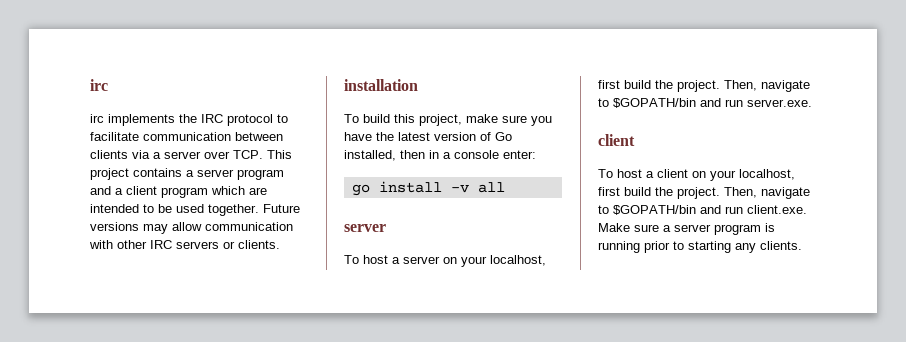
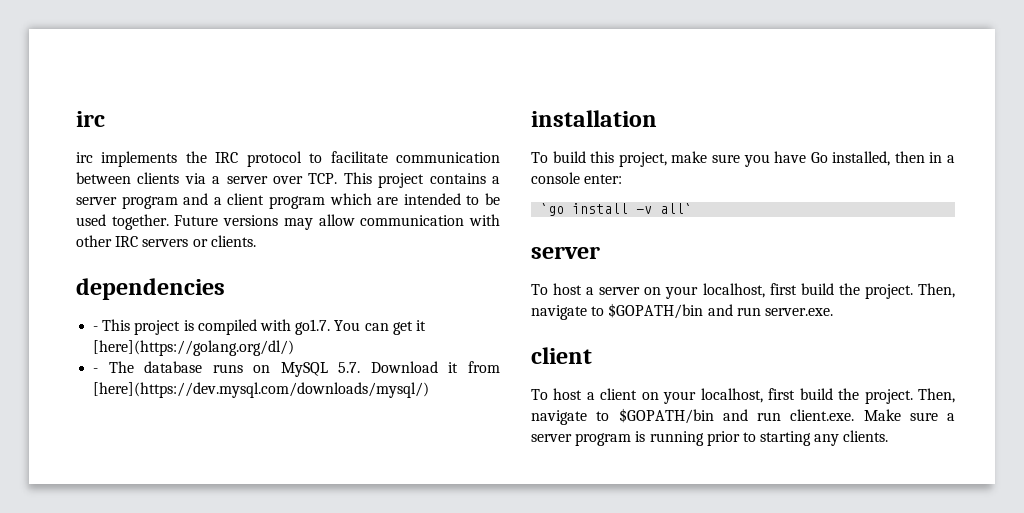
+ dependencies
+ - This project is compiled with go1.7. You can get it [here](https://golang.org/dl/)
+ - The database runs on MySQL 5.7. Download it from [here](https://dev.mysql.com/downloads/mysql/)
- To build this project, make sure you have the latest version of Go installed, then in a console enter:
+ To build this project, make sure you have Go installed, then in a console enter:
- go install -v all
+ `go install -v all`

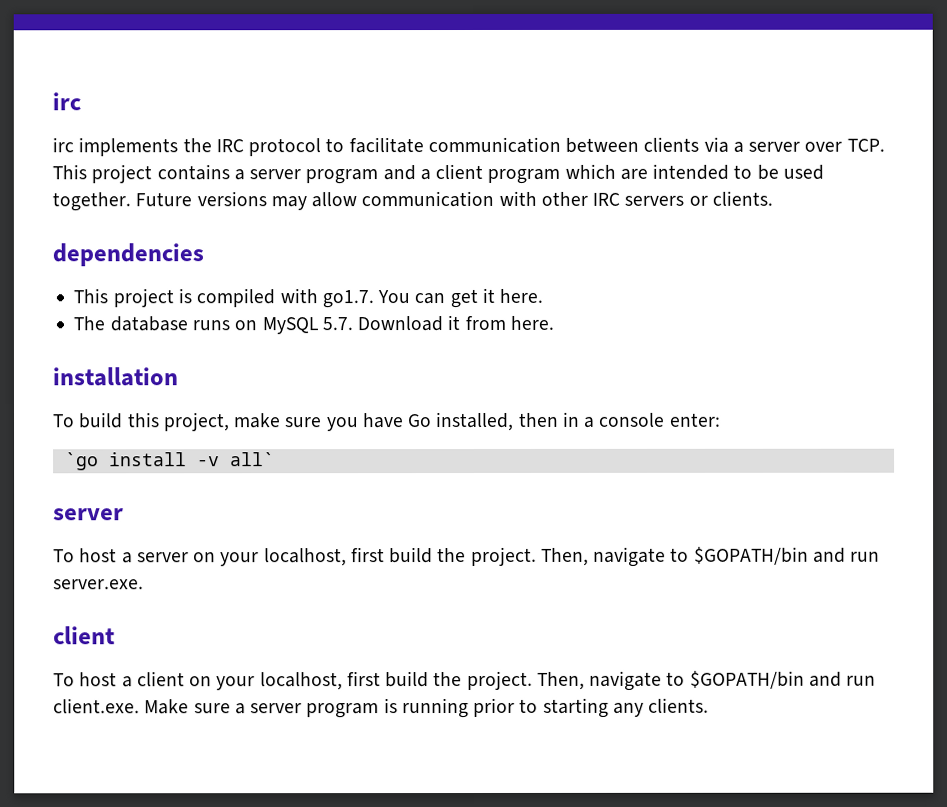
- - This project is compiled with go1.7. You can get it [here](https://golang.org/dl/)
- - The database runs on MySQL 5.7. Download it from [here](https://dev.mysql.com/downloads/mysql/)
+ This project is compiled with go1.7. You can get it here.
+ The database runs on MySQL 5.7. Download it from here.

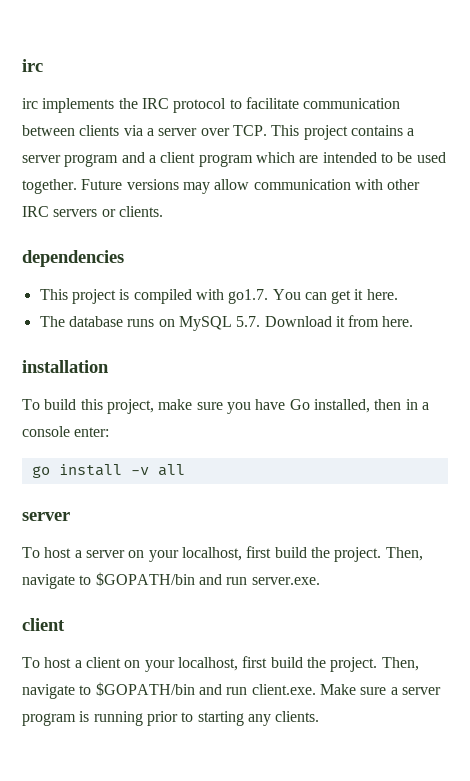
- `go install -v all`
+ go install -v all

